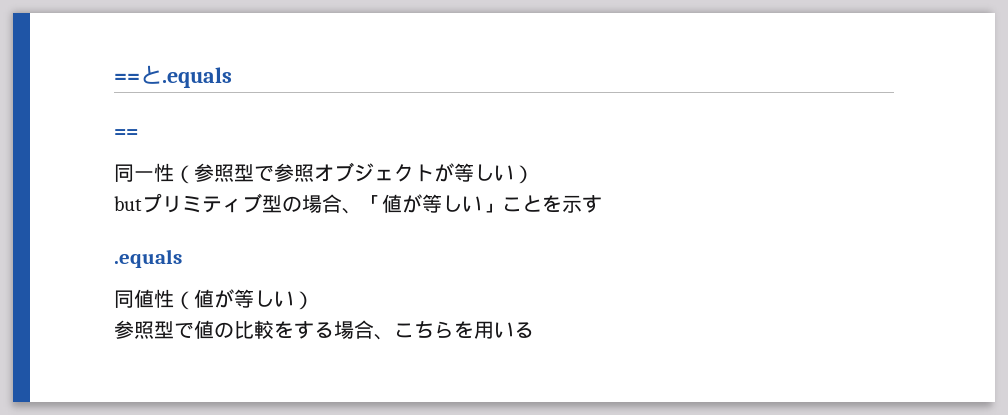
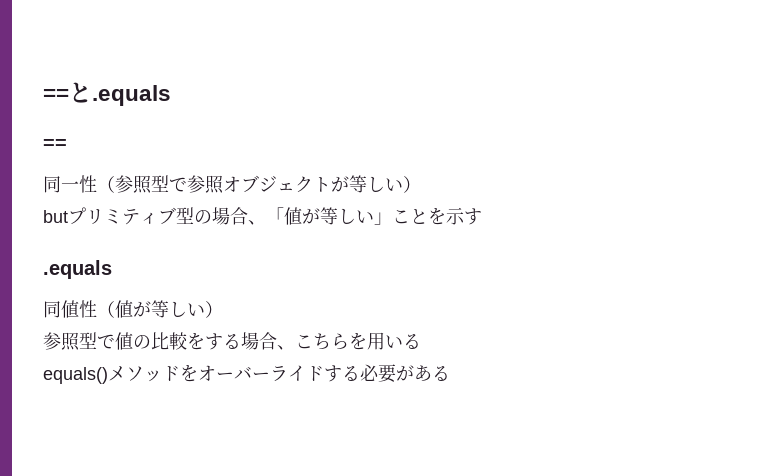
+ equals()メソッドをオーバーライドする必要がある

